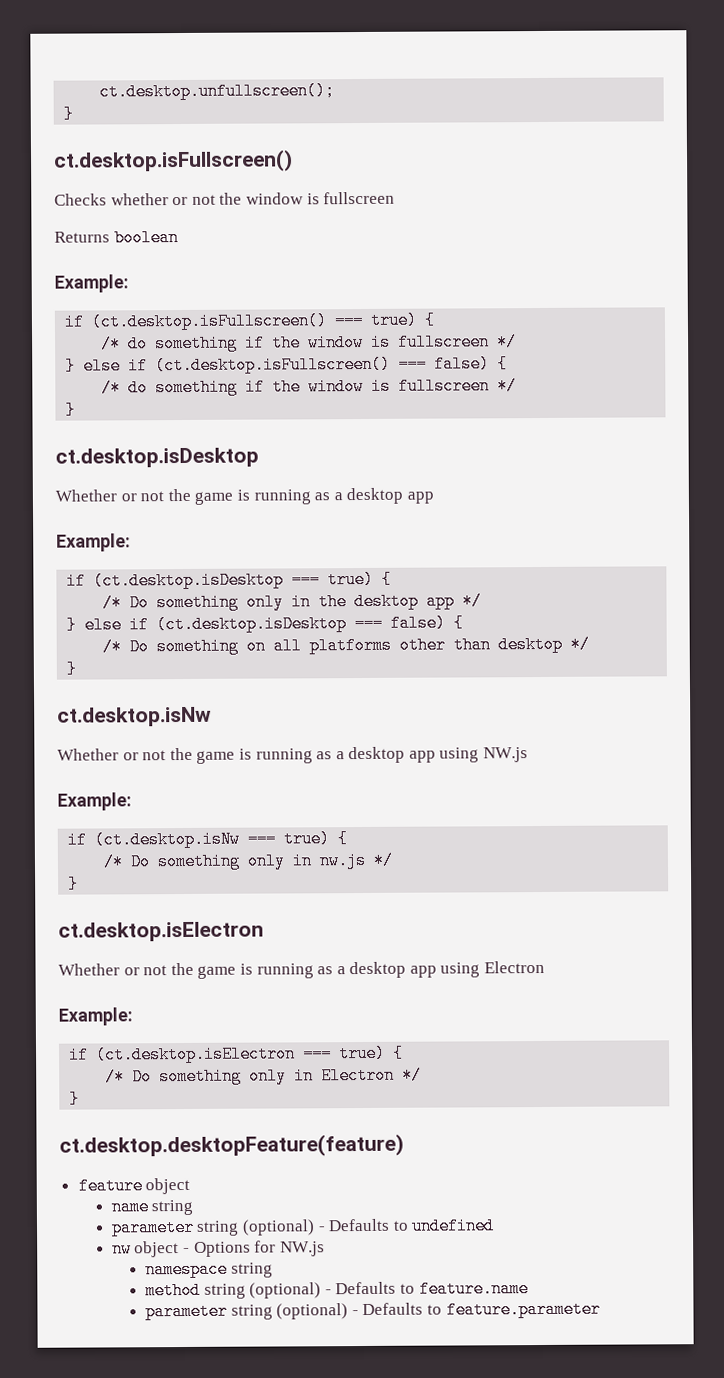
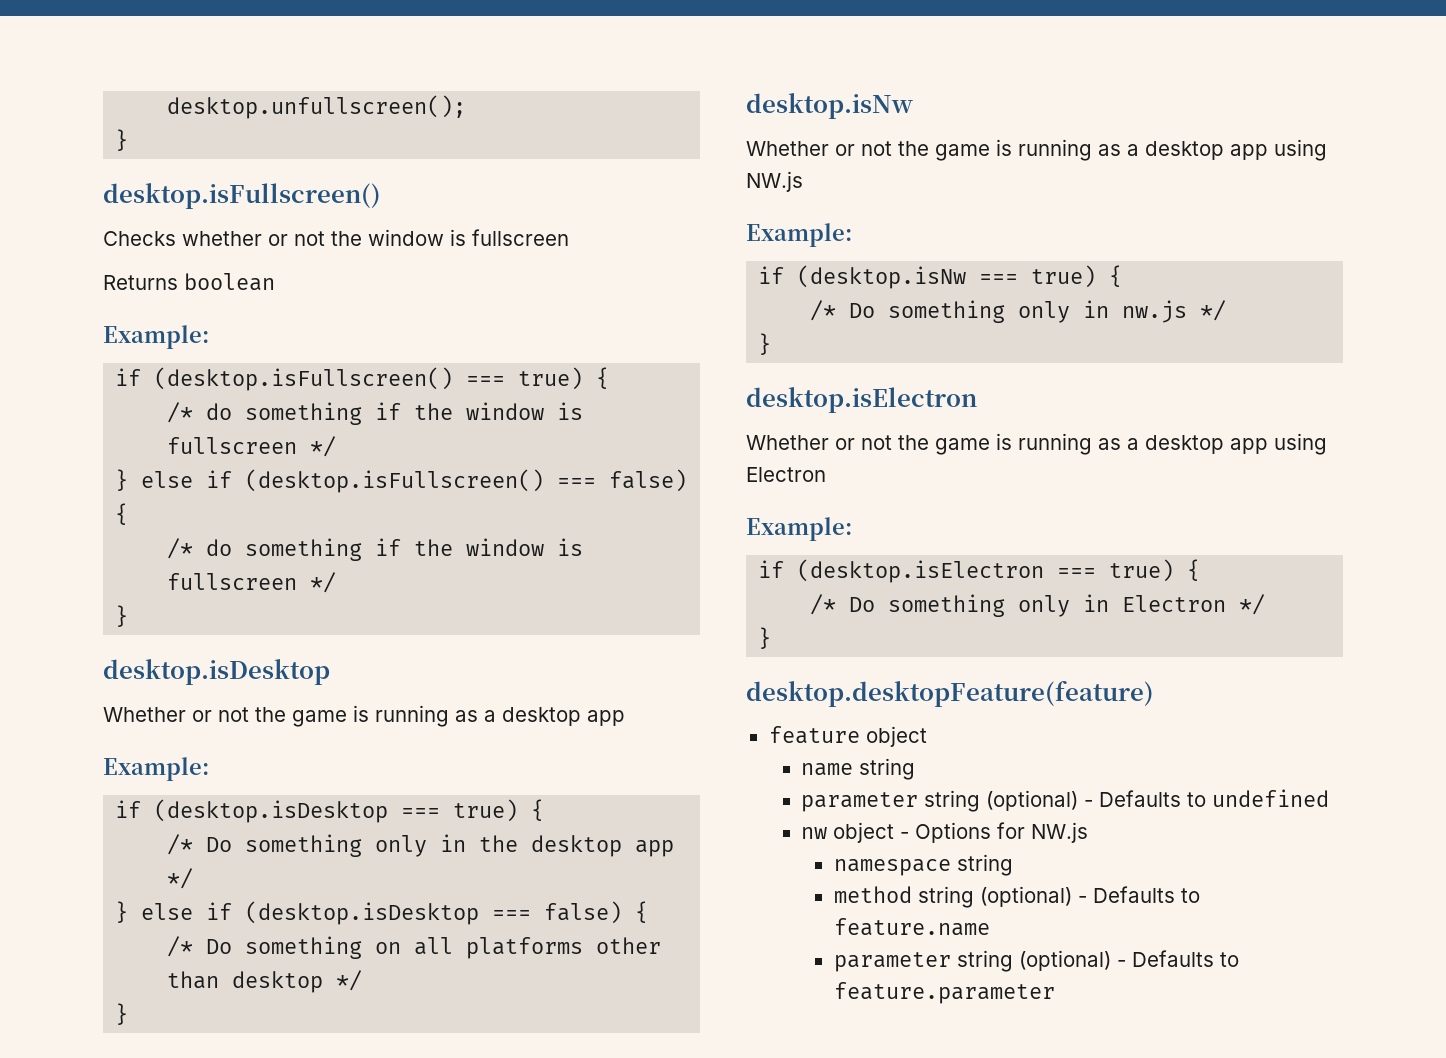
- ct.desktop.unfullscreen();
+ desktop.unfullscreen();
  }
- ct.desktop.isFullscreen()
+ desktop.isFullscreen()
- if (ct.desktop.isFullscreen() === true) {
+ if (desktop.isFullscreen() === true) {
- } else if (ct.desktop.isFullscreen() === false) {
+ } else if (desktop.isFullscreen() === false) {
- ct.desktop.isDesktop
+ desktop.isDesktop
- if (ct.desktop.isDesktop === true) {
+ if (desktop.isDesktop === true) {
- } else if (ct.desktop.isDesktop === false) {
+ } else if (desktop.isDesktop === false) {
- ct.desktop.isNw
+ desktop.isNw
- if (ct.desktop.isNw === true) {
+ if (desktop.isNw === true) {
- ct.desktop.isElectron
+ desktop.isElectron
- if (ct.desktop.isElectron === true) {
+ if (desktop.isElectron === true) {
- ct.desktop.desktopFeature(feature)
+ desktop.desktopFeature(feature)

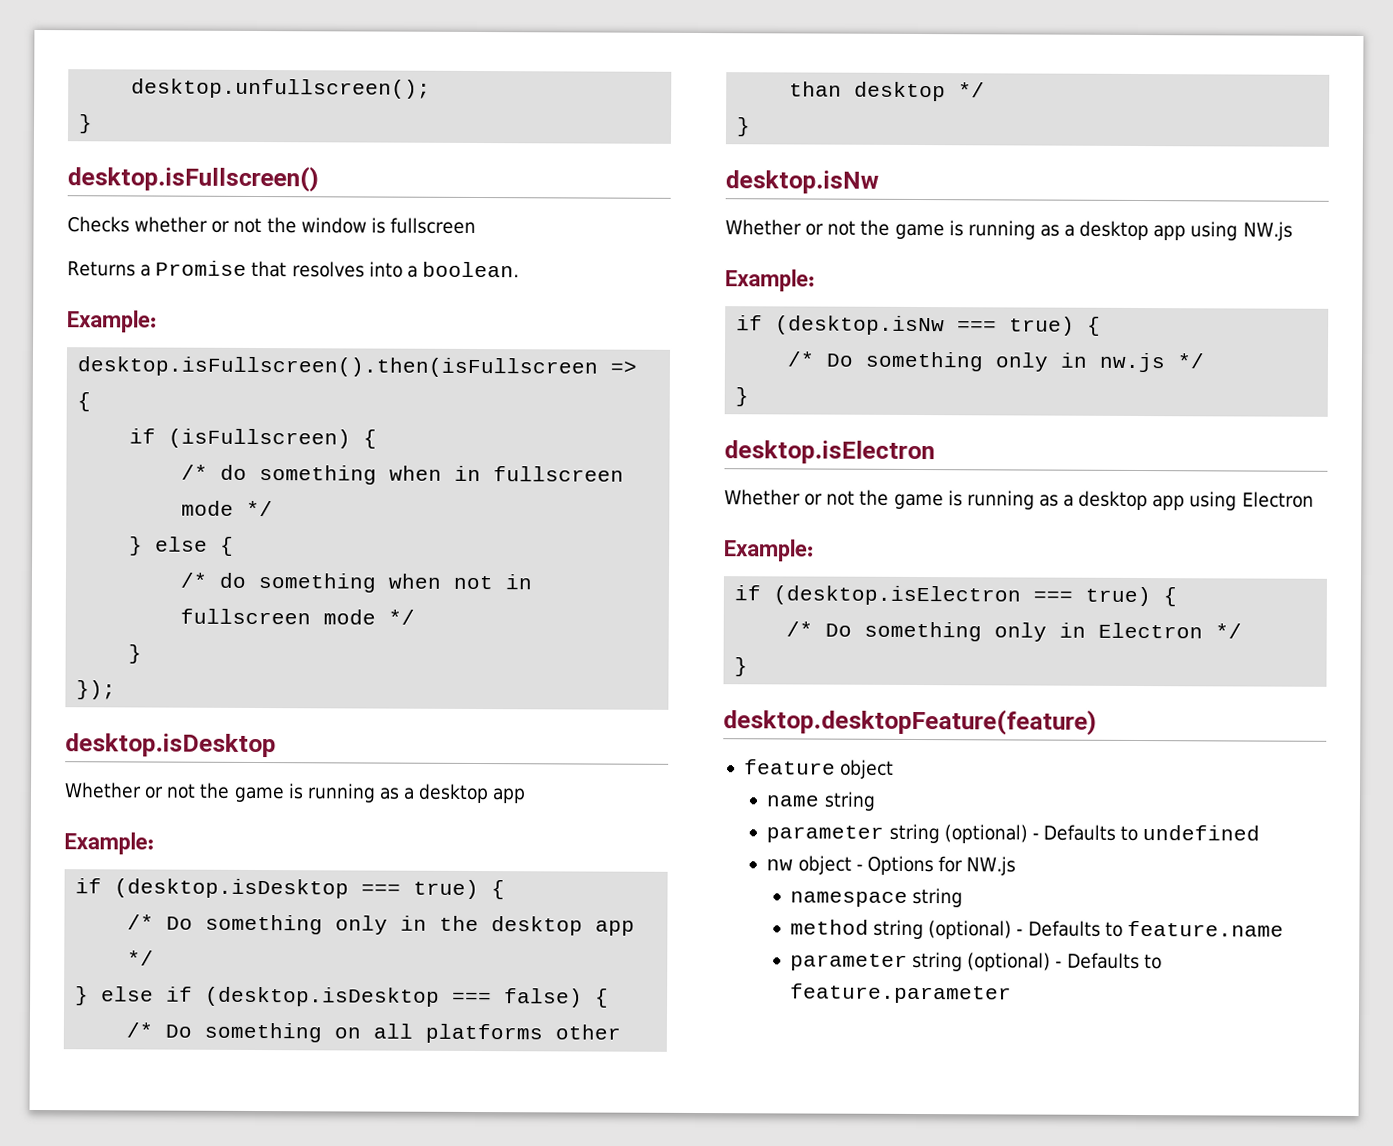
- Returns boolean
+ Returns a Promise that resolves into a boolean.
  Example:
- if (desktop.isFullscreen() === true) {
- /* do something if the window is fullscreen */
- } else if (desktop.isFullscreen() === false) {
- /* do something if the window is fullscreen */
+ desktop.isFullscreen().then(isFullscreen => {
+ if (isFullscreen) {
+ /* do something when in fullscreen mode */
+ } else {
+ /* do something when not in fullscreen mode */
  }
+ });

